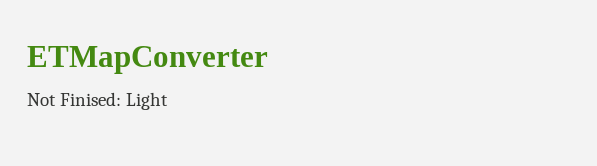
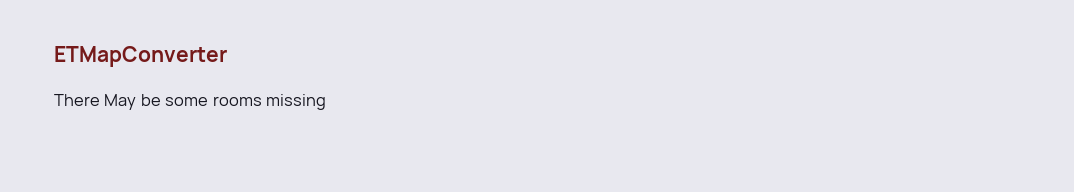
- Not Finised: Light
+ There May be some rooms missing

